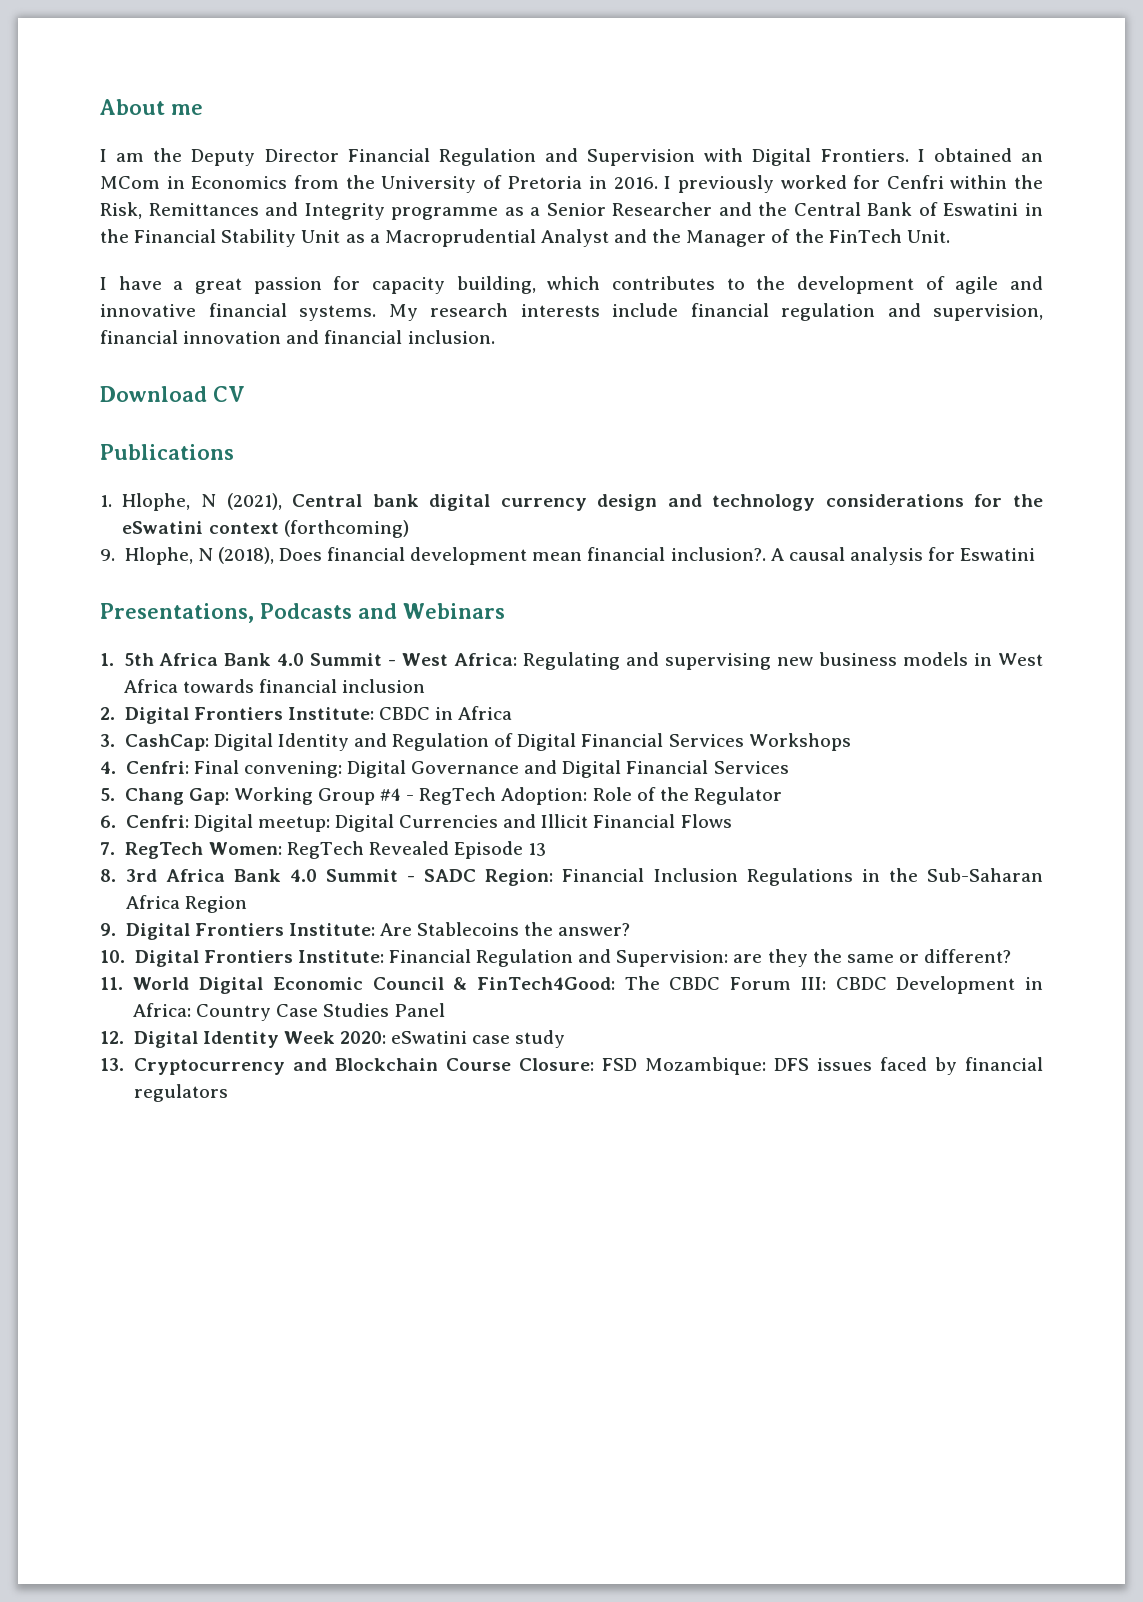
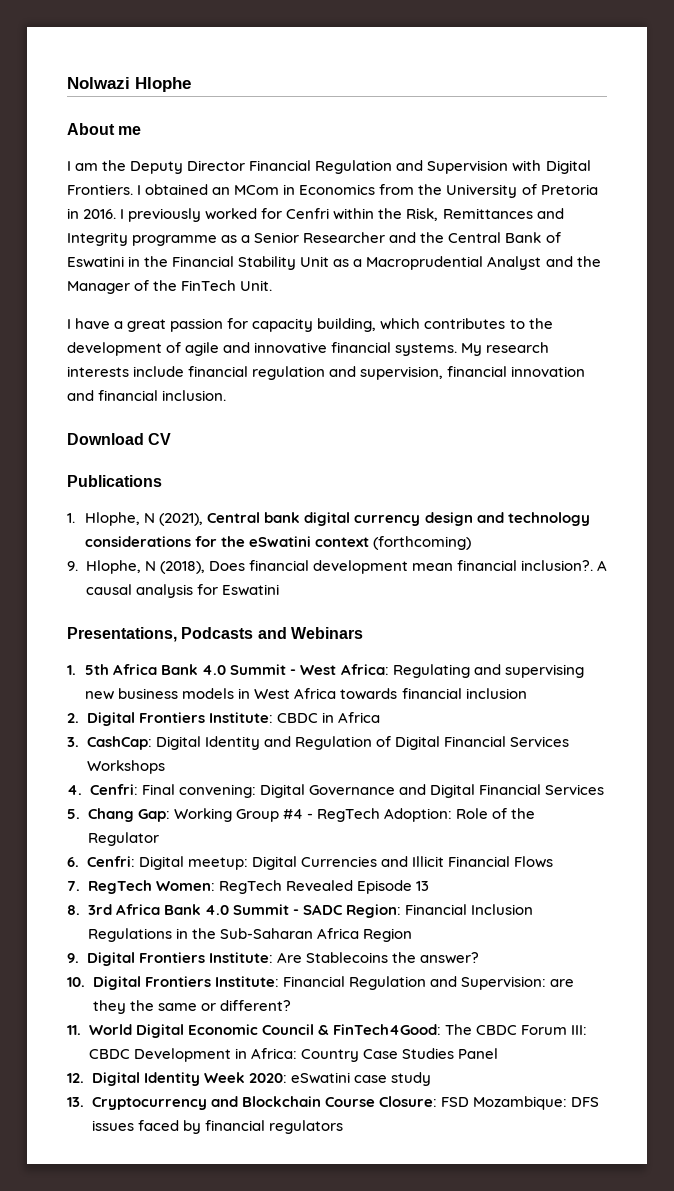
+ Nolwazi Hlophe

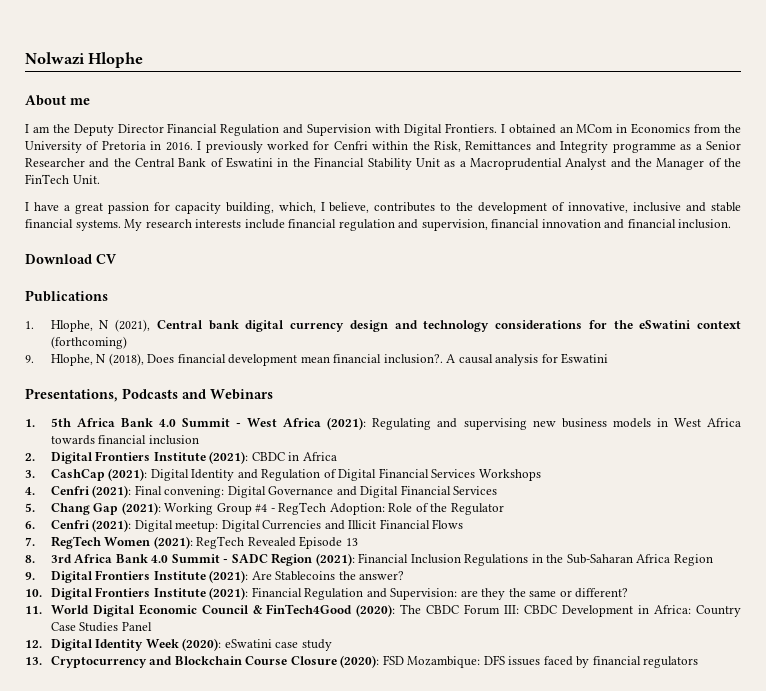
- I have a great passion for capacity building, which contributes to the development of agile and innovative financial systems.
+ I have a great passion for capacity building, which, I believe, contributes to the development of innovative, inclusive and stable financial systems.
- 1. 5th Africa Bank 4.0 Summit - West Africa: Regulating and supervising new business models in West Africa towards financial inclusion
+ 1. 5th Africa Bank 4.0 Summit - West Africa (2021): Regulating and supervising new business models in West Africa towards financial inclusion
- 2. Digital Frontiers Institute: CBDC in Africa
+ 2. Digital Frontiers Institute (2021): CBDC in Africa
- 3. CashCap: Digital Identity and Regulation of Digital Financial Services Workshops
+ 3. CashCap (2021): Digital Identity and Regulation of Digital Financial Services Workshops
- 4. Cenfri: Final convening: Digital Governance and Digital Financial Services
+ 4. Cenfri (2021): Final convening: Digital Governance and Digital Financial Services
- 5. Chang Gap: Working Group #4 - RegTech Adoption: Role of the Regulator
+ 5. Chang Gap (2021): Working Group #4 - RegTech Adoption: Role of the Regulator
- 6. Cenfri: Digital meetup: Digital Currencies and Illicit Financial Flows
+ 6. Cenfri (2021): Digital meetup: Digital Currencies and Illicit Financial Flows
- 7. RegTech Women: RegTech Revealed Episode 13
+ 7. RegTech Women (2021): RegTech Revealed Episode 13
- 8. 3rd Africa Bank 4.0 Summit - SADC Region: Financial Inclusion Regulations in the Sub-Saharan Africa Region
+ 8. 3rd Africa Bank 4.0 Summit - SADC Region (2021): Financial Inclusion Regulations in the Sub-Saharan Africa Region
- 9. Digital Frontiers Institute: Are Stablecoins the answer?
+ 9. Digital Frontiers Institute (2021): Are Stablecoins the answer?
- 10. Digital Frontiers Institute: Financial Regulation and Supervision: are they the same or different?
+ 10. Digital Frontiers Institute (2021): Financial Regulation and Supervision: are they the same or different?
- 11. World Digital Economic Council & FinTech4Good: The CBDC Forum III: CBDC Development in Africa: Country Case Studies Panel
+ 11. World Digital Economic Council & FinTech4Good (2020): The CBDC Forum III: CBDC Development in Africa: Country Case Studies Panel
- 12. Digital Identity Week 2020: eSwatini case study
+ 12. Digital Identity Week (2020): eSwatini case study
- 13. Cryptocurrency and Blockchain Course Closure: FSD Mozambique: DFS issues faced by financial regulators
+ 13. Cryptocurrency and Blockchain Course Closure (2020): FSD Mozambique: DFS issues faced by financial regulators

